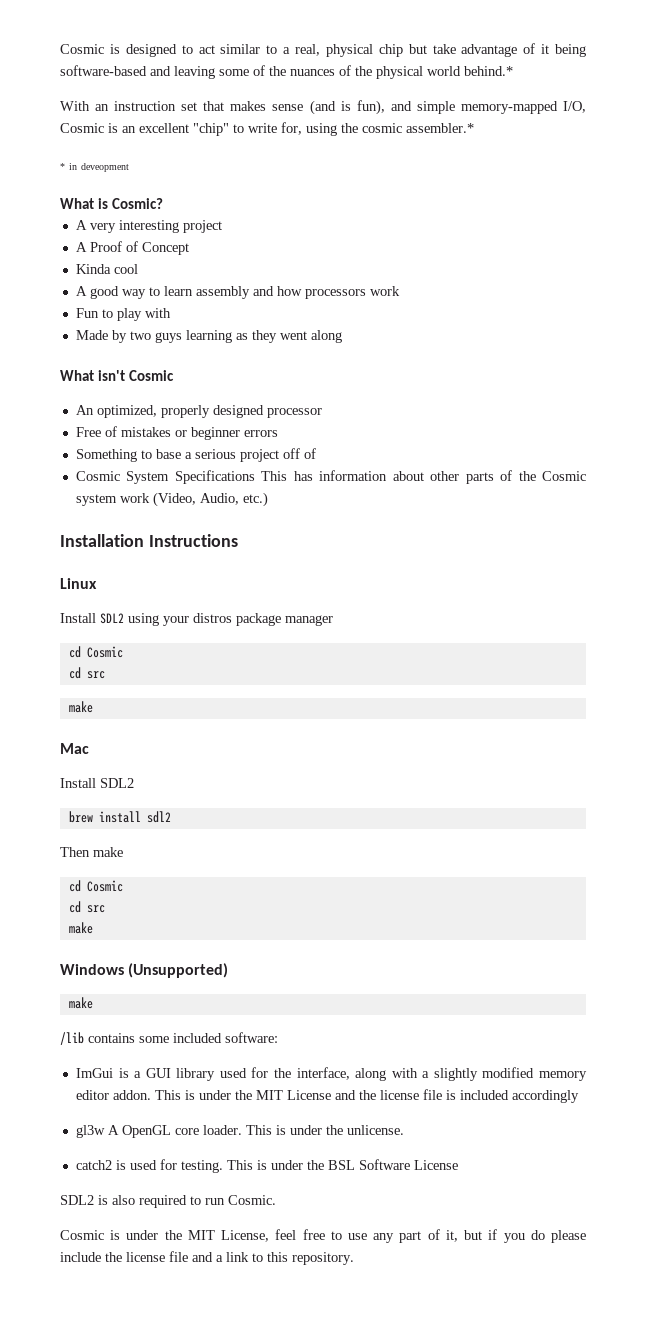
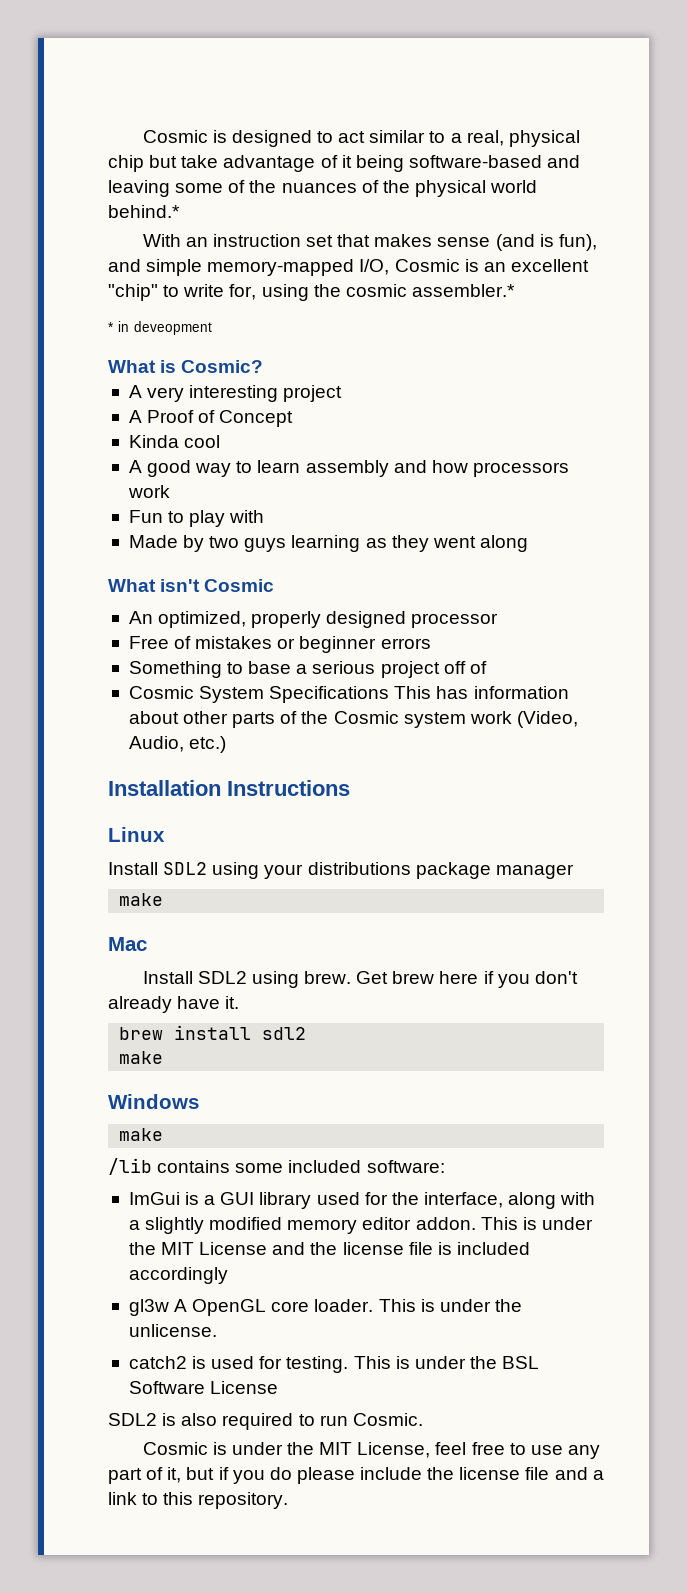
- Install SDL2 using your distros package manager
- cd Cosmic
- cd src
+ Install SDL2 using your distributions package manager
  Mac
- Install SDL2
+ Install SDL2 using brew. Get brew here if you don't already have it.
  brew install sdl2
- Then make
- cd Cosmic
- cd src
- Windows (Unsupported)
+ Windows

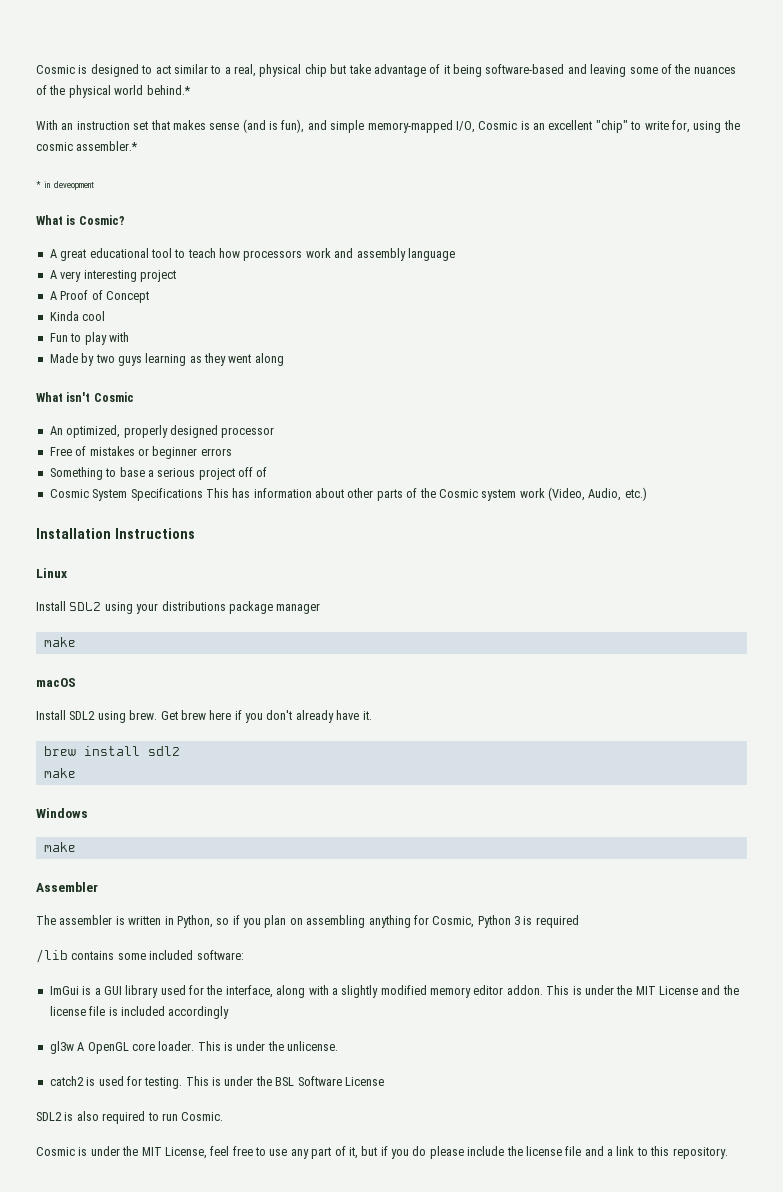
+ A great educational tool to teach how processors work and assembly language
- A good way to learn assembly and how processors work
- Mac
+ macOS
+ Assembler
+ The assembler is written in Python, so if you plan on assembling anything for Cosmic, Python 3 is required

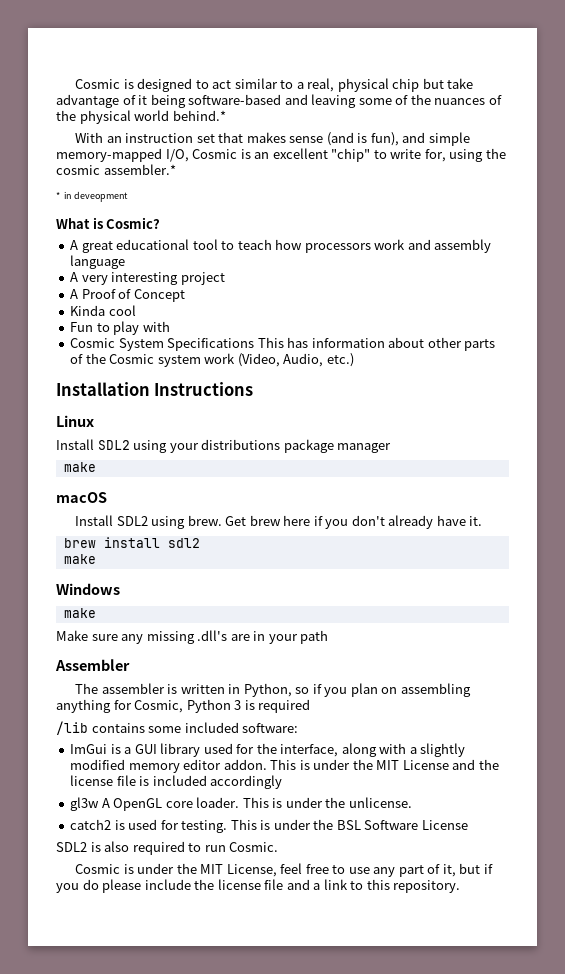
- Made by two guys learning as they went along
- What isn't Cosmic
- An optimized, properly designed processor
- Free of mistakes or beginner errors
- Something to base a serious project off of
+ Make sure any missing .dll's are in your path

